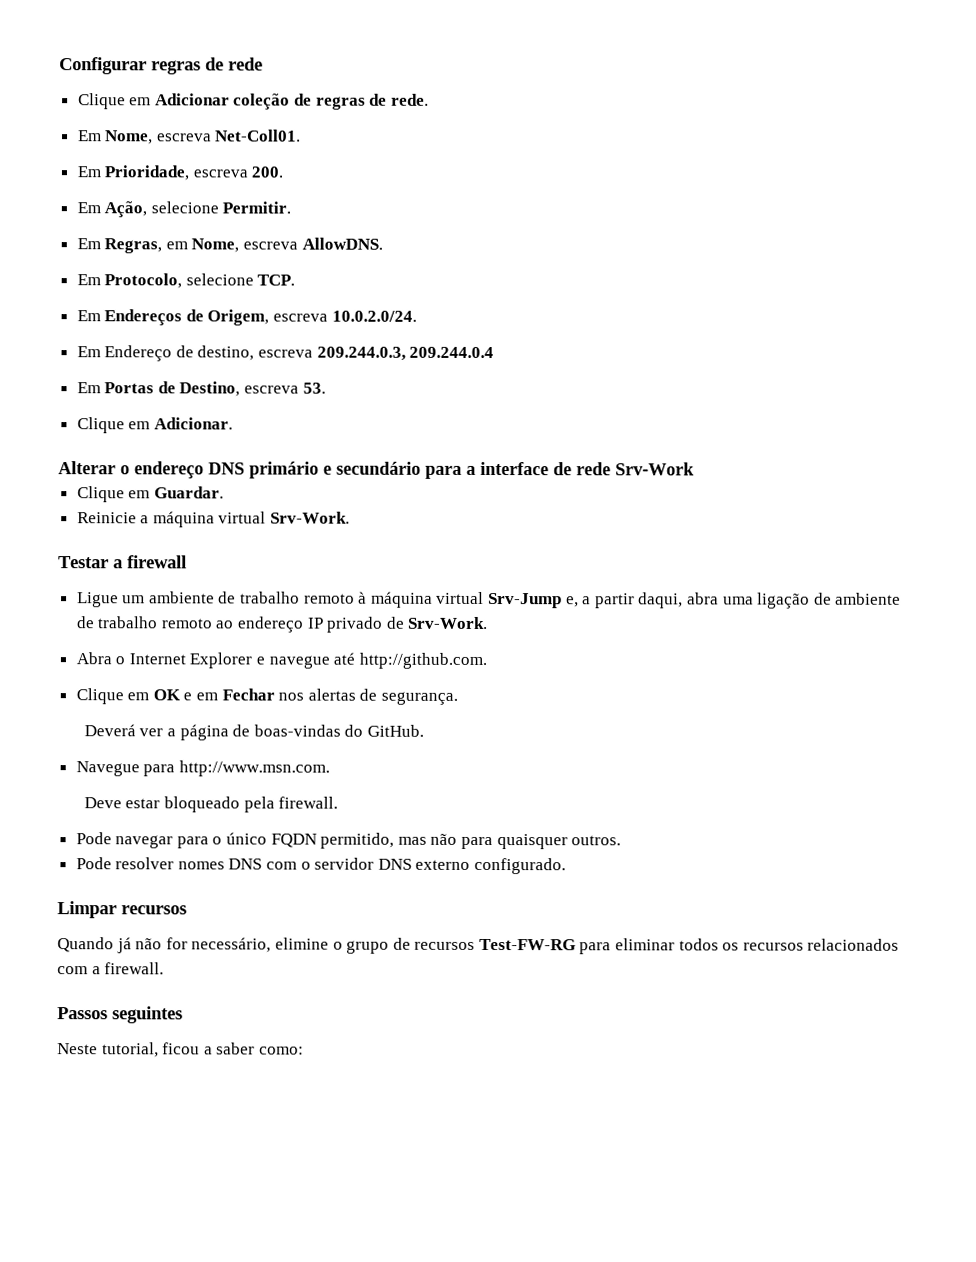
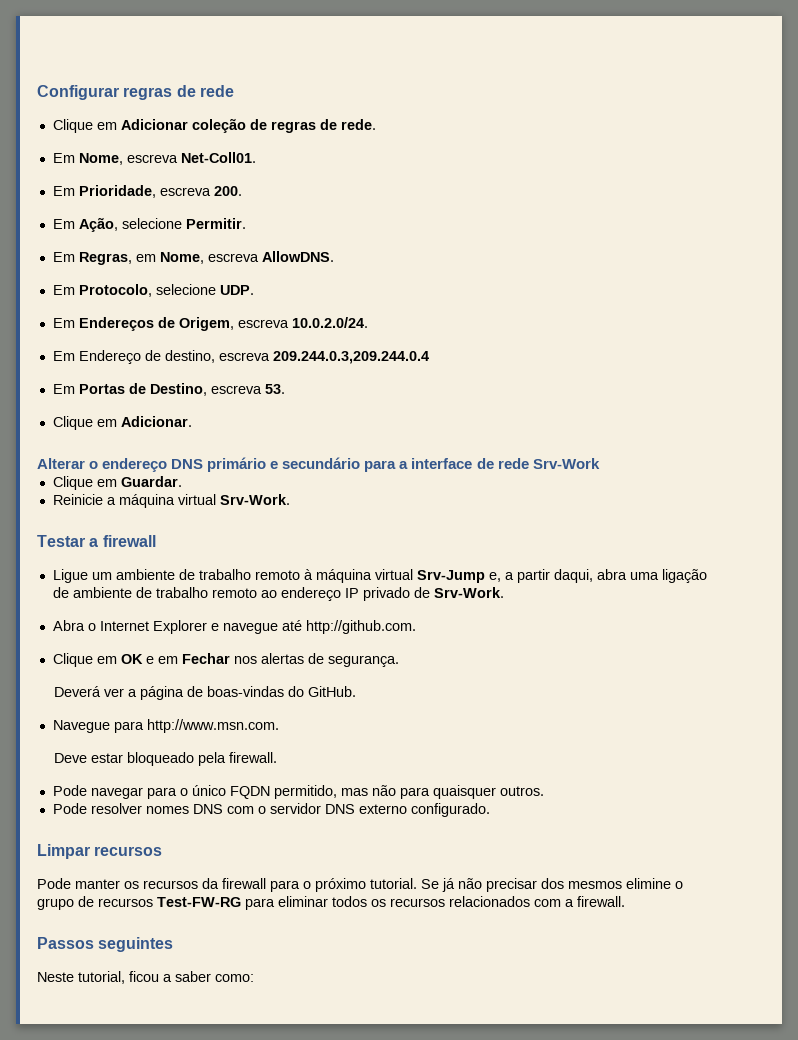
- Em Protocolo, selecione TCP.
+ Em Protocolo, selecione UDP.
- Em Endereço de destino, escreva 209.244.0.3, 209.244.0.4
+ Em Endereço de destino, escreva 209.244.0.3,209.244.0.4
- Quando já não for necessário, elimine o grupo de recursos Test-FW-RG para eliminar todos os recursos relacionados com a firewall.
+ Pode manter os recursos da firewall para o próximo tutorial. Se já não precisar dos mesmos elimine o grupo de recursos Test-FW-RG para eliminar todos os recursos relacionados com a firewall.

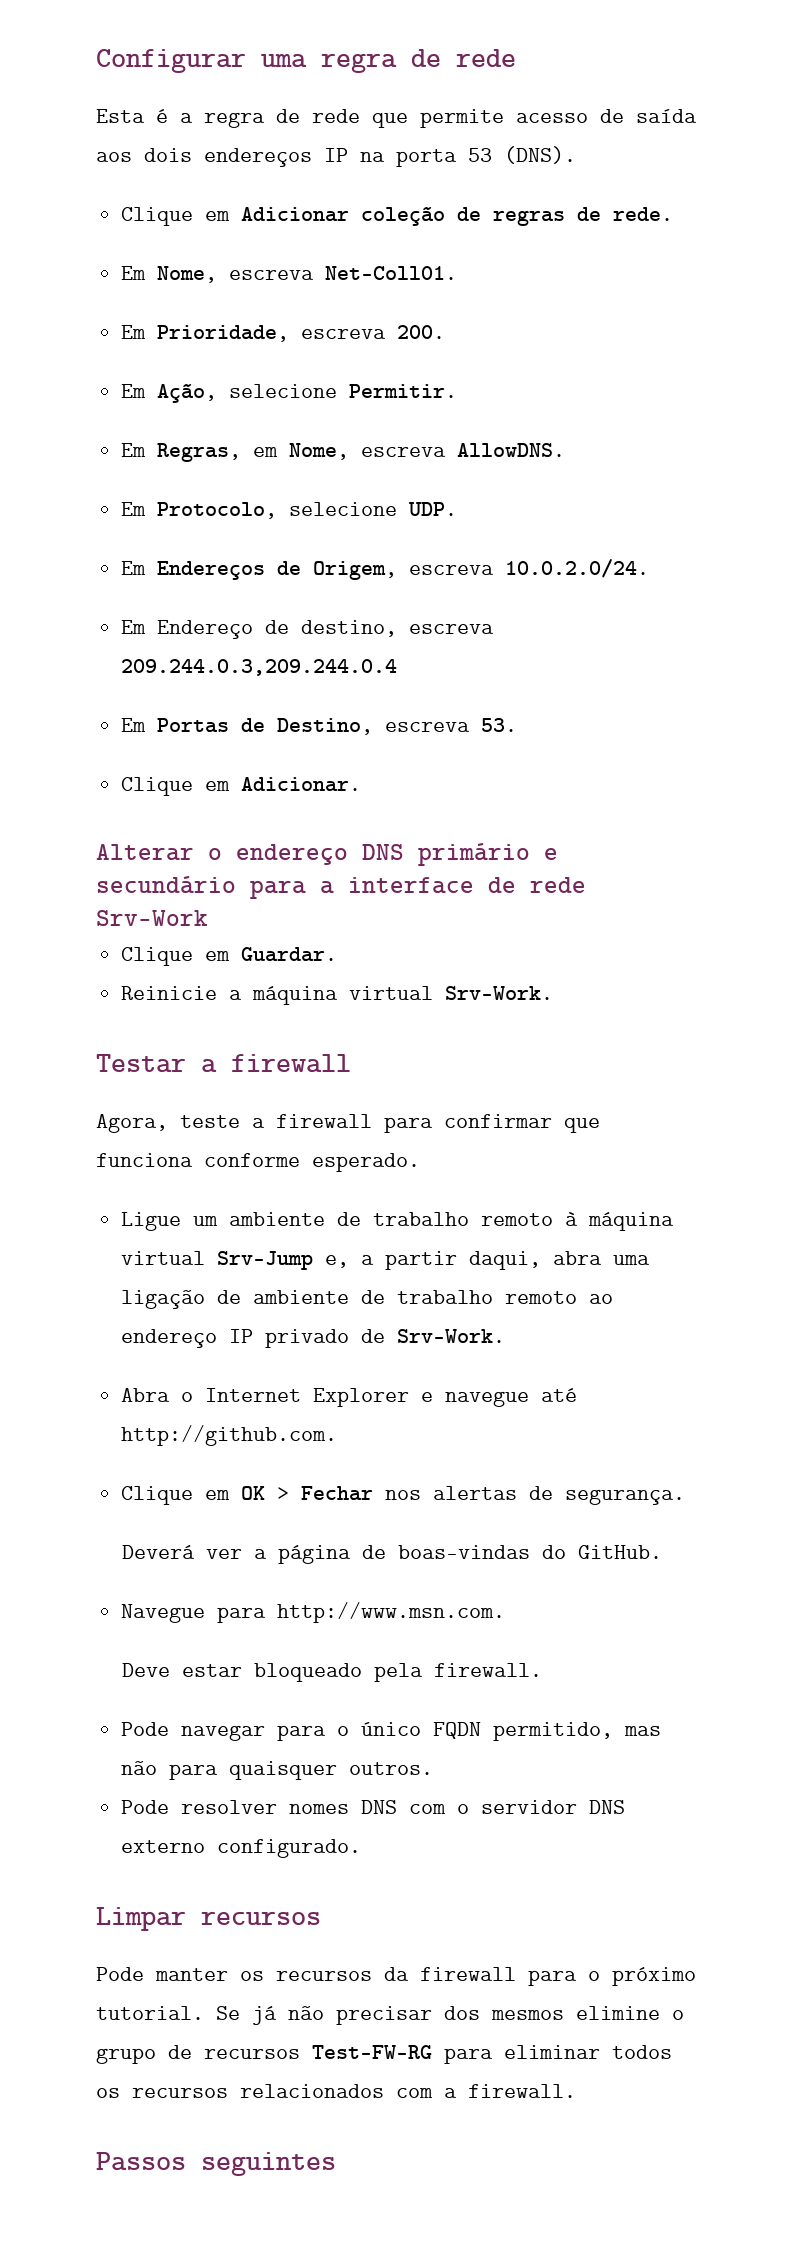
- Configurar regras de rede
+ Configurar uma regra de rede
+ Esta é a regra de rede que permite acesso de saída aos dois endereços IP na porta 53 (DNS).
+ Agora, teste a firewall para confirmar que funciona conforme esperado.
- Clique em OK e em Fechar nos alertas de segurança.
+ Clique em OK > Fechar nos alertas de segurança.
- Neste tutorial, ficou a saber como:

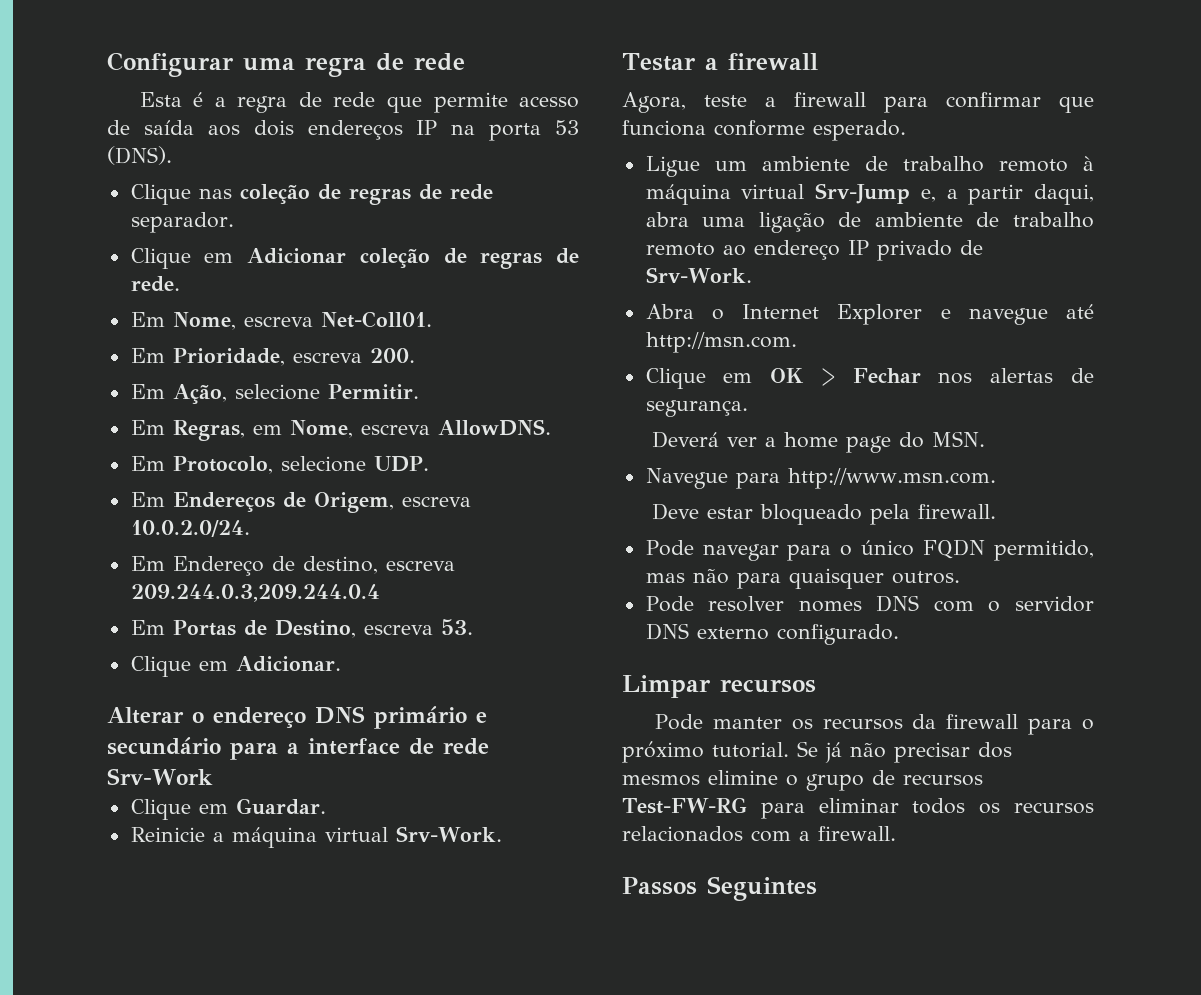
+ Clique nas coleção de regras de rede separador.
- Abra o Internet Explorer e navegue até http://github.com.
+ Abra o Internet Explorer e navegue até http://msn.com.
- Deverá ver a página de boas-vindas do GitHub.
+ Deverá ver a home page do MSN.
- Passos seguintes
+ Passos Seguintes

